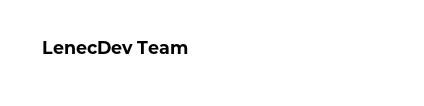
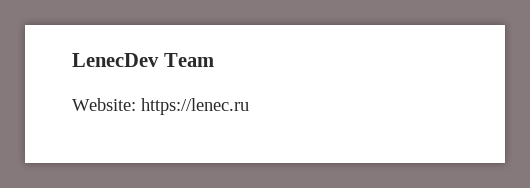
+ Website: https://lenec.ru

